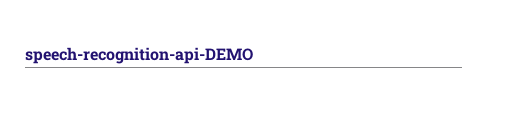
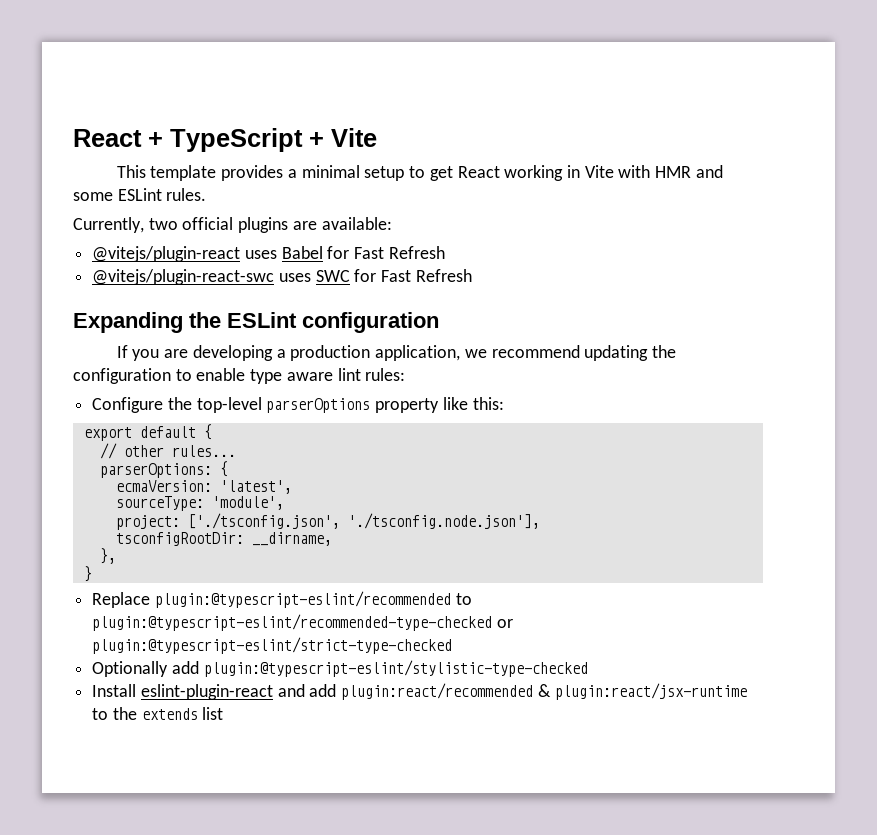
- speech-recognition-api-DEMO
+ React + TypeScript + Vite
+ This template provides a minimal setup to get React working in Vite with HMR and some ESLint rules.
+ Currently, two official plugins are available:
+ @vitejs/plugin-react uses Babel for Fast Refresh
+ @vitejs/plugin-react-swc uses SWC for Fast Refresh
+ Expanding the ESLint configuration
+ If you are developing a production application, we recommend updating the configuration to enable type aware lint rules:
+ Configure the top-level parserOptions property like this:
+ export default {
+ // other rules...
+ parserOptions: {
+ ecmaVersion: 'latest',
+ sourceType: 'module',
+ project: ['./tsconfig.json', './tsconfig.node.json'],
+ tsconfigRootDir: __dirname,
+ },
+ }
+ Replace plugin:@typescript-eslint/recommended to plugin:@typescript-eslint/recommended-type-checked or plugin:@typescript-eslint/strict-type-checked
+ Optionally add plugin:@typescript-eslint/stylistic-type-checked
+ Install eslint-plugin-react and add plugin:react/recommended & plugin:react/jsx-runtime to the extends list

